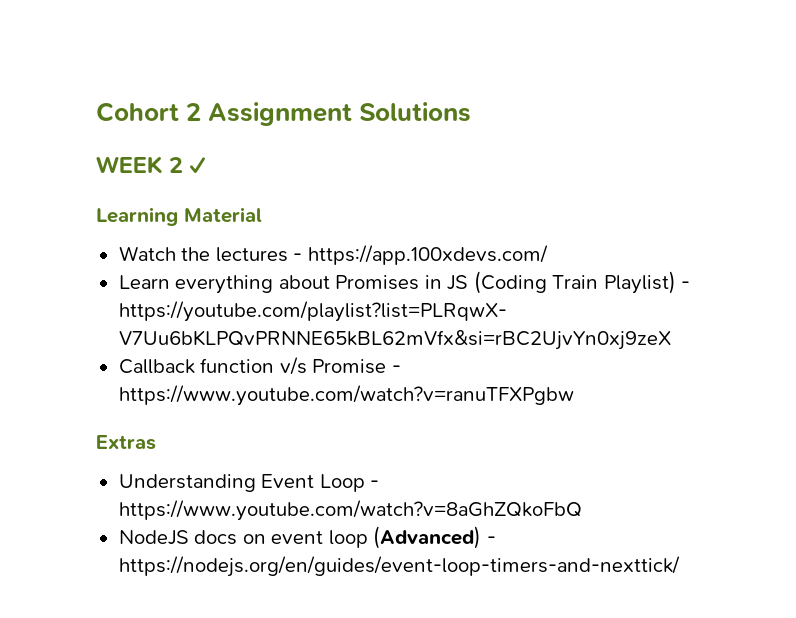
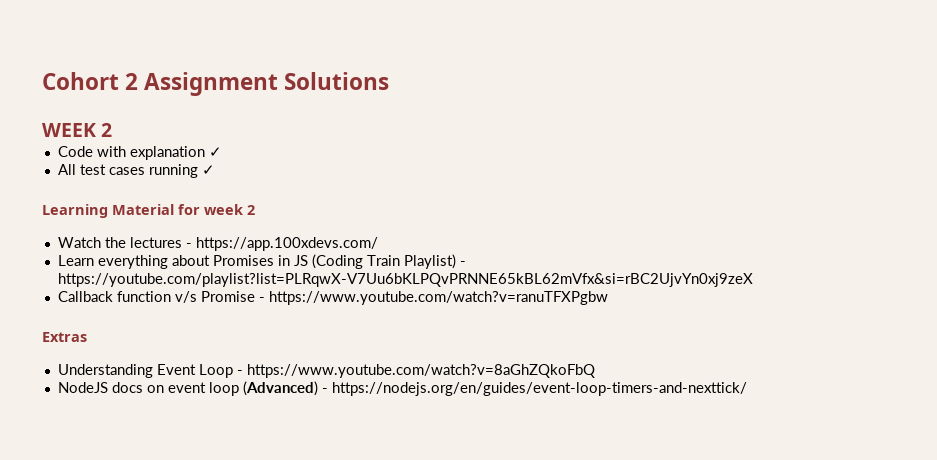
- WEEK 2 ✓
+ WEEK 2
+ Code with explanation ✓
+ All test cases running ✓
- Learning Material
+ Learning Material for week 2

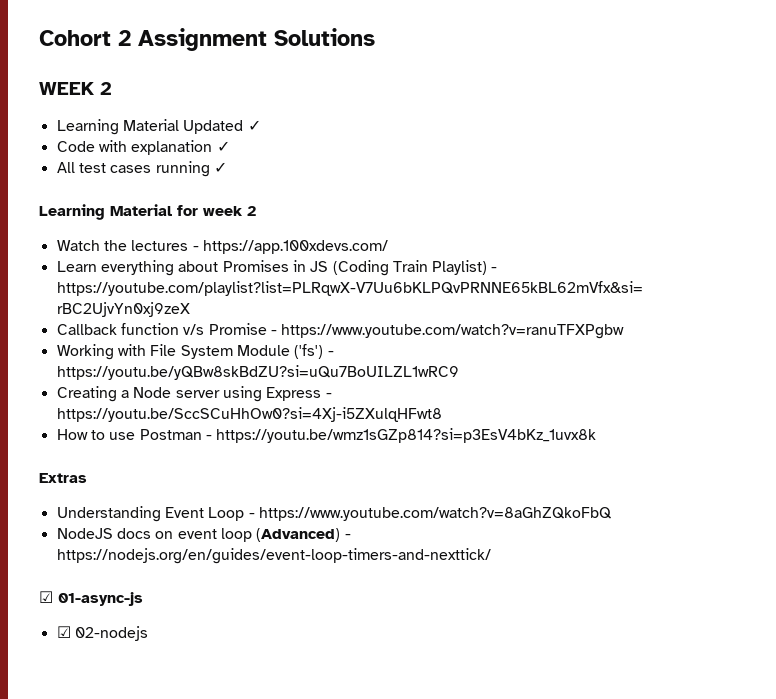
+ Learning Material Updated ✓
+ Working with File System Module ('fs') - https://youtu.be/yQBw8skBdZU?si=uQu7BoUILZL1wRC9
+ Creating a Node server using Express - https://youtu.be/SccSCuHhOw0?si=4Xj-i5ZXulqHFwt8
+ How to use Postman - https://youtu.be/wmz1sGZp814?si=p3EsV4bKz_1uvx8k
+ ☑ 01-async-js
+ ☑ 02-nodejs

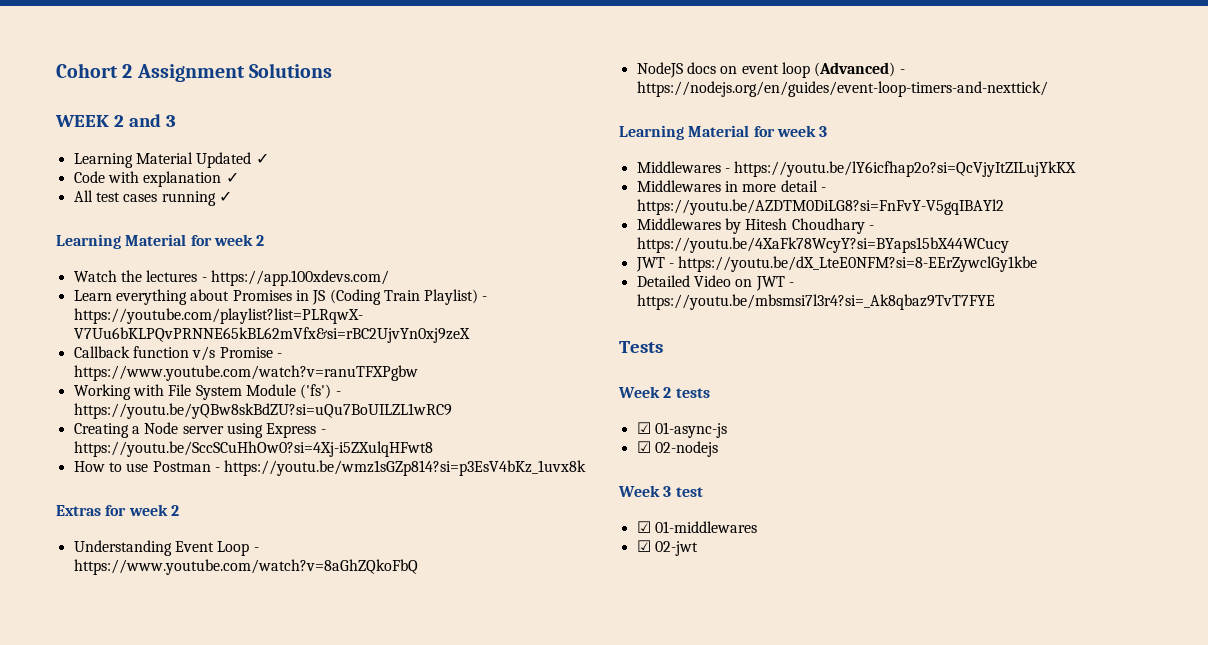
- WEEK 2
+ WEEK 2 and 3
- Extras
+ Extras for week 2
+ Learning Material for week 3
+ Middlewares - https://youtu.be/lY6icfhap2o?si=QcVjyItZILujYkKX
+ Middlewares in more detail - https://youtu.be/AZDTM0DiLG8?si=FnFvY-V5gqIBAYl2
+ Middlewares by Hitesh Choudhary - https://youtu.be/4XaFk78WcyY?si=BYaps15bX44WCucy
+ JWT - https://youtu.be/dX_LteE0NFM?si=8-EErZywclGy1kbe
+ Detailed Video on JWT - https://youtu.be/mbsmsi7l3r4?si=_Ak8qbaz9TvT7FYE
+ Tests
+ Week 2 tests
  ☑ 01-async-js
  ☑ 02-nodejs
+ Week 3 test
+ ☑ 01-middlewares
+ ☑ 02-jwt

